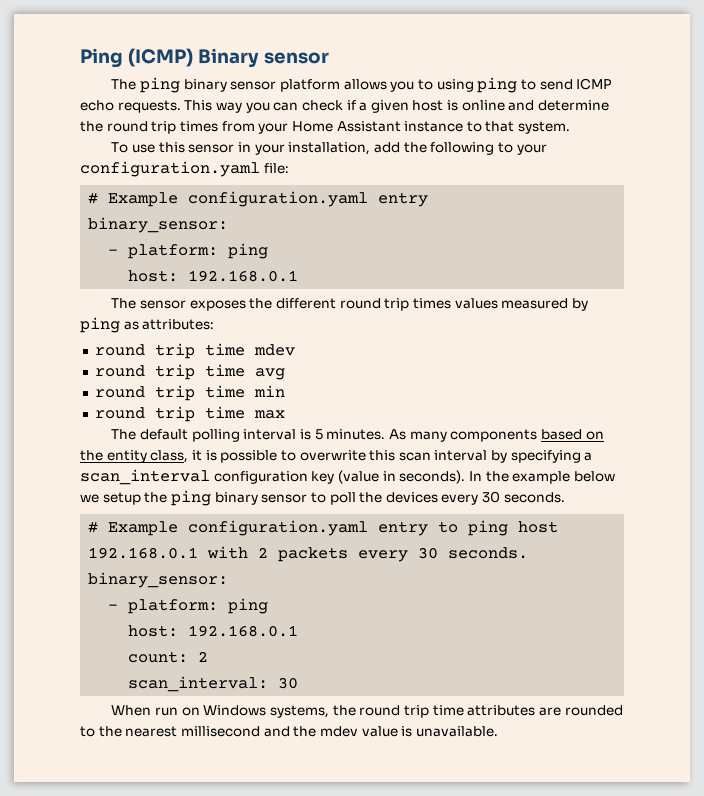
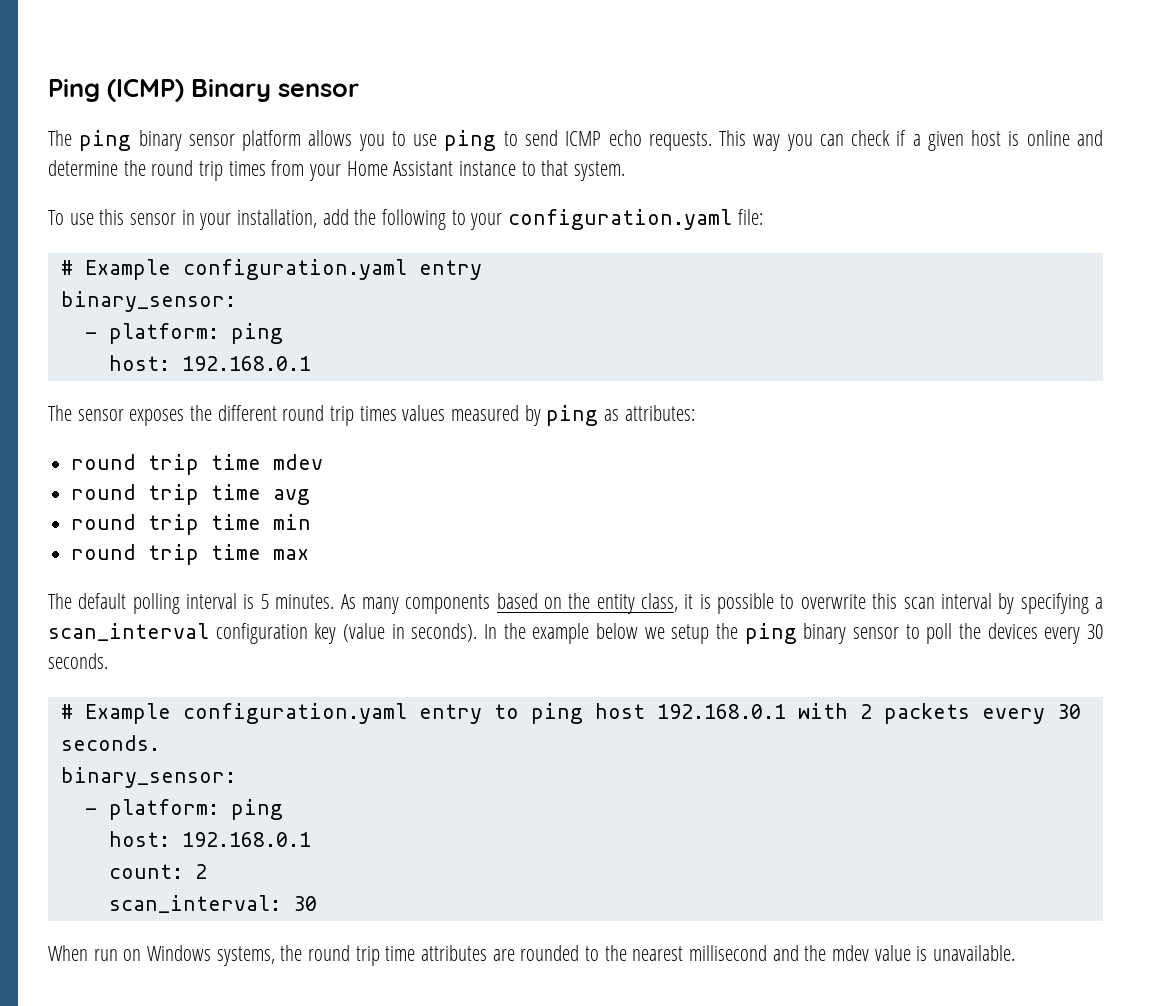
- The ping binary sensor platform allows you to using ping to send ICMP echo requests.
+ The ping binary sensor platform allows you to use ping to send ICMP echo requests.

